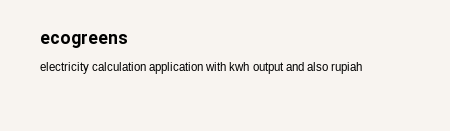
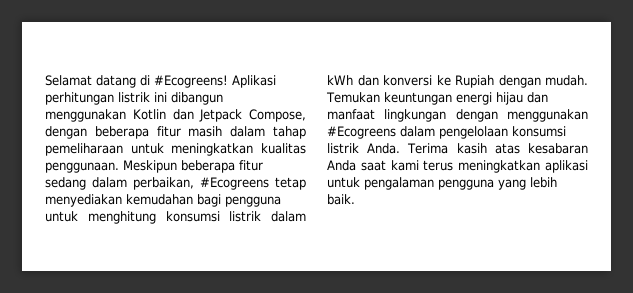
- ecogreens
- electricity calculation application with kwh output and also rupiah
+ Selamat datang di #Ecogreens! Aplikasi perhitungan listrik ini dibangun menggunakan Kotlin dan Jetpack Compose, dengan beberapa fitur masih dalam tahap pemeliharaan untuk meningkatkan kualitas penggunaan. Meskipun beberapa fitur sedang dalam perbaikan, #Ecogreens tetap menyediakan kemudahan bagi pengguna untuk menghitung konsumsi listrik dalam kWh dan konversi ke Rupiah dengan mudah. Temukan keuntungan energi hijau dan manfaat lingkungan dengan menggunakan #Ecogreens dalam pengelolaan konsumsi listrik Anda. Terima kasih atas kesabaran Anda saat kami terus meningkatkan aplikasi untuk pengalaman pengguna yang lebih baik.

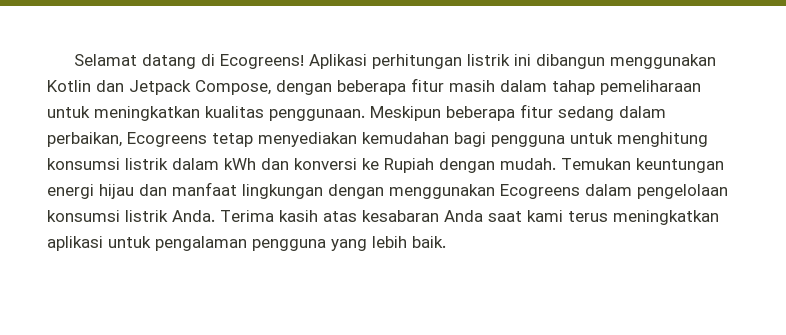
- Selamat datang di #Ecogreens!
+ Selamat datang di Ecogreens!
- Meskipun beberapa fitur sedang dalam perbaikan, #Ecogreens tetap menyediakan kemudahan bagi pengguna untuk menghitung konsumsi listrik dalam kWh dan konversi ke Rupiah dengan mudah.
+ Meskipun beberapa fitur sedang dalam perbaikan, Ecogreens tetap menyediakan kemudahan bagi pengguna untuk menghitung konsumsi listrik dalam kWh dan konversi ke Rupiah dengan mudah.
- Temukan keuntungan energi hijau dan manfaat lingkungan dengan menggunakan #Ecogreens dalam pengelolaan konsumsi listrik Anda.
+ Temukan keuntungan energi hijau dan manfaat lingkungan dengan menggunakan Ecogreens dalam pengelolaan konsumsi listrik Anda.

